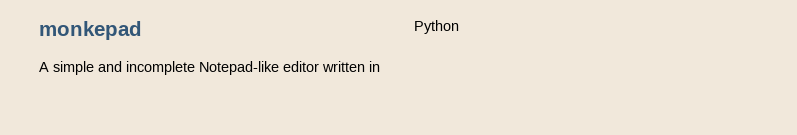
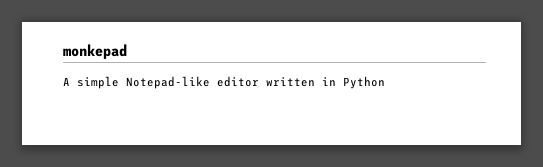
- A simple and incomplete Notepad-like editor written in Python
+ A simple Notepad-like editor written in Python

